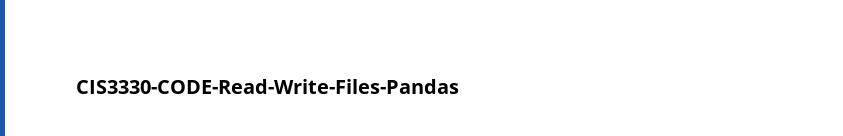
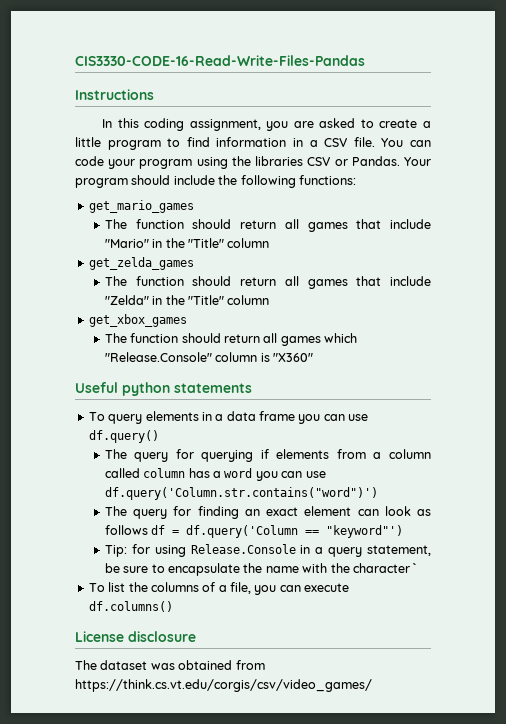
- CIS3330-CODE-Read-Write-Files-Pandas
+ CIS3330-CODE-16-Read-Write-Files-Pandas
+ Instructions
+ In this coding assignment, you are asked to create a little program to find information in a CSV file. You can code your program using the libraries CSV or Pandas. Your program should include the following functions:
+ get_mario_games
+ The function should return all games that include "Mario" in the "Title" column
+ get_zelda_games
+ The function should return all games that include "Zelda" in the "Title" column
+ get_xbox_games
+ The function should return all games which "Release.Console" column is "X360"
+ Useful python statements
+ To query elements in a data frame you can use df.query()
+ The query for querying if elements from a column called column has a word you can use df.query('Column.str.contains("word")')
+ The query for finding an exact element can look as follows df = df.query('Column == "keyword"')
+ Tip: for using Release.Console in a query statement, be sure to encapsulate the name with the character `
+ To list the columns of a file, you can execute df.columns()
+ License disclosure
+ The dataset was obtained from https://think.cs.vt.edu/corgis/csv/video_games/

